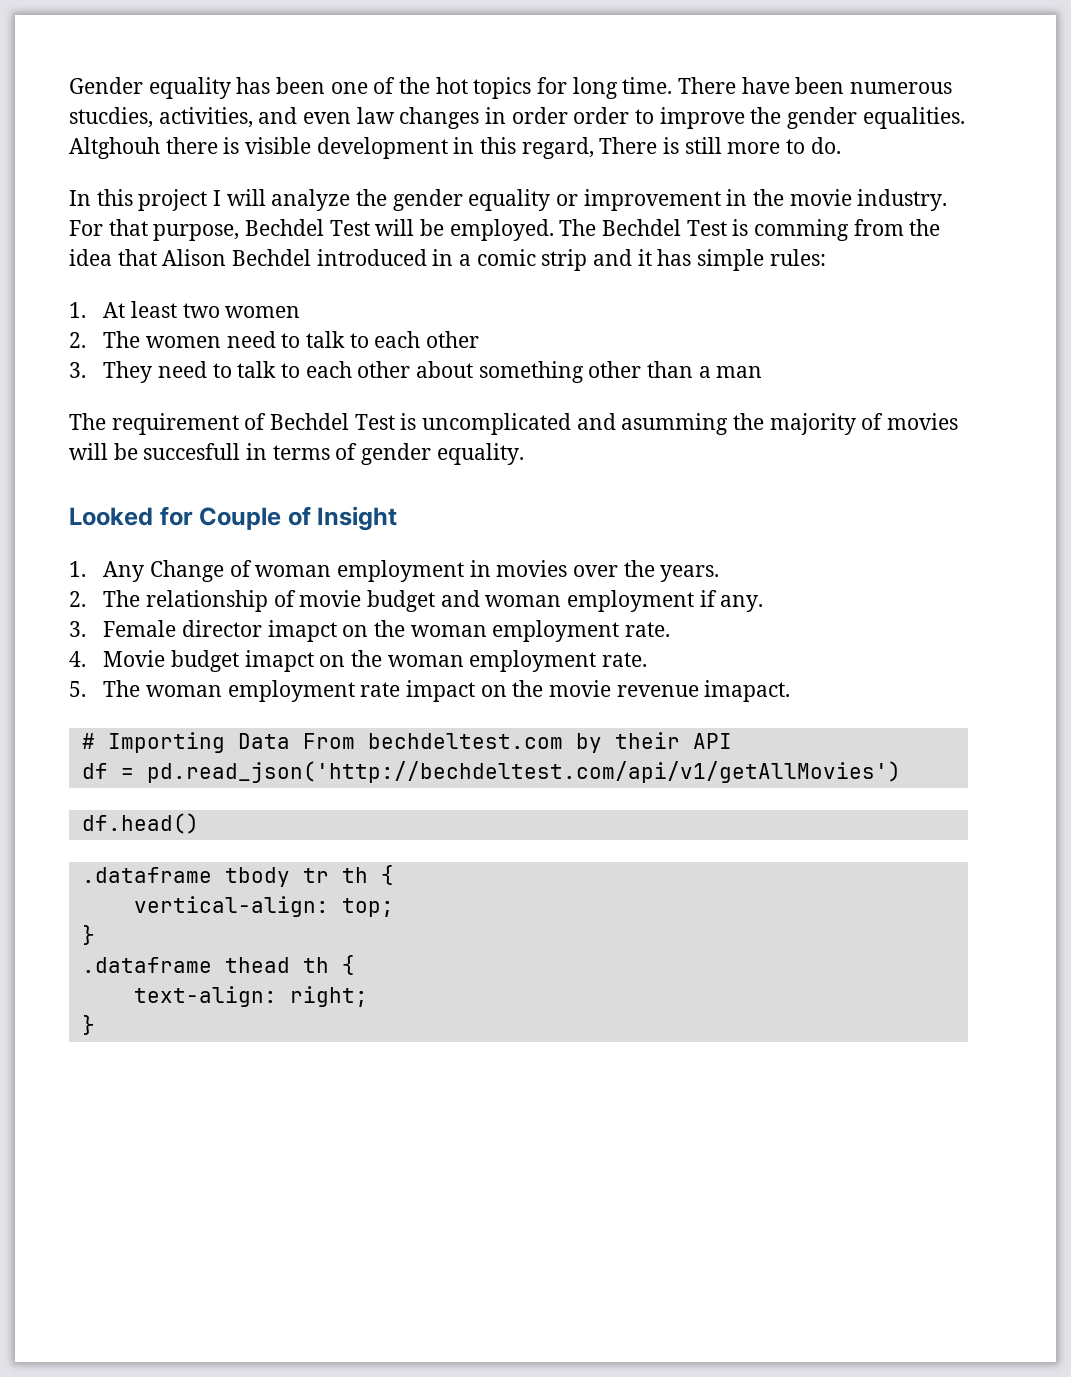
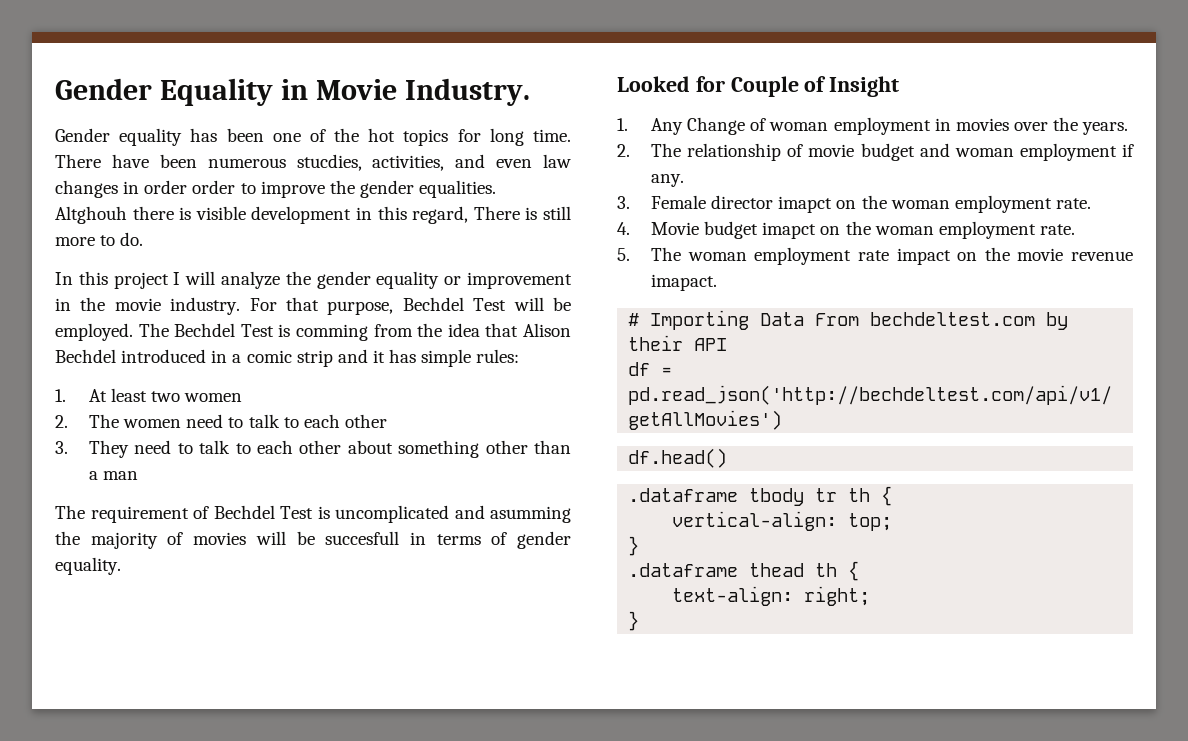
+ Gender Equality in Movie Industry.

